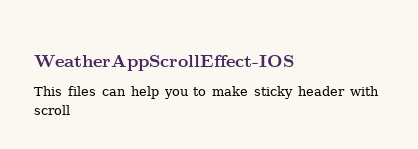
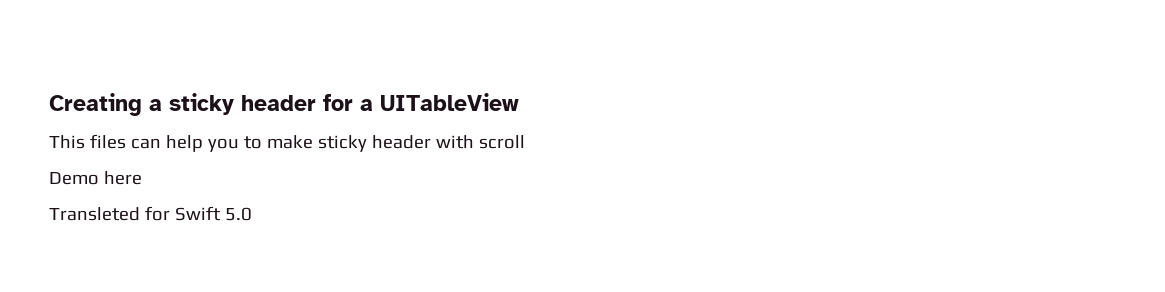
- WeatherAppScrollEffect-IOS
+ Creating a sticky header for a UITableView
+ Demo here
+ Transleted for Swift 5.0

